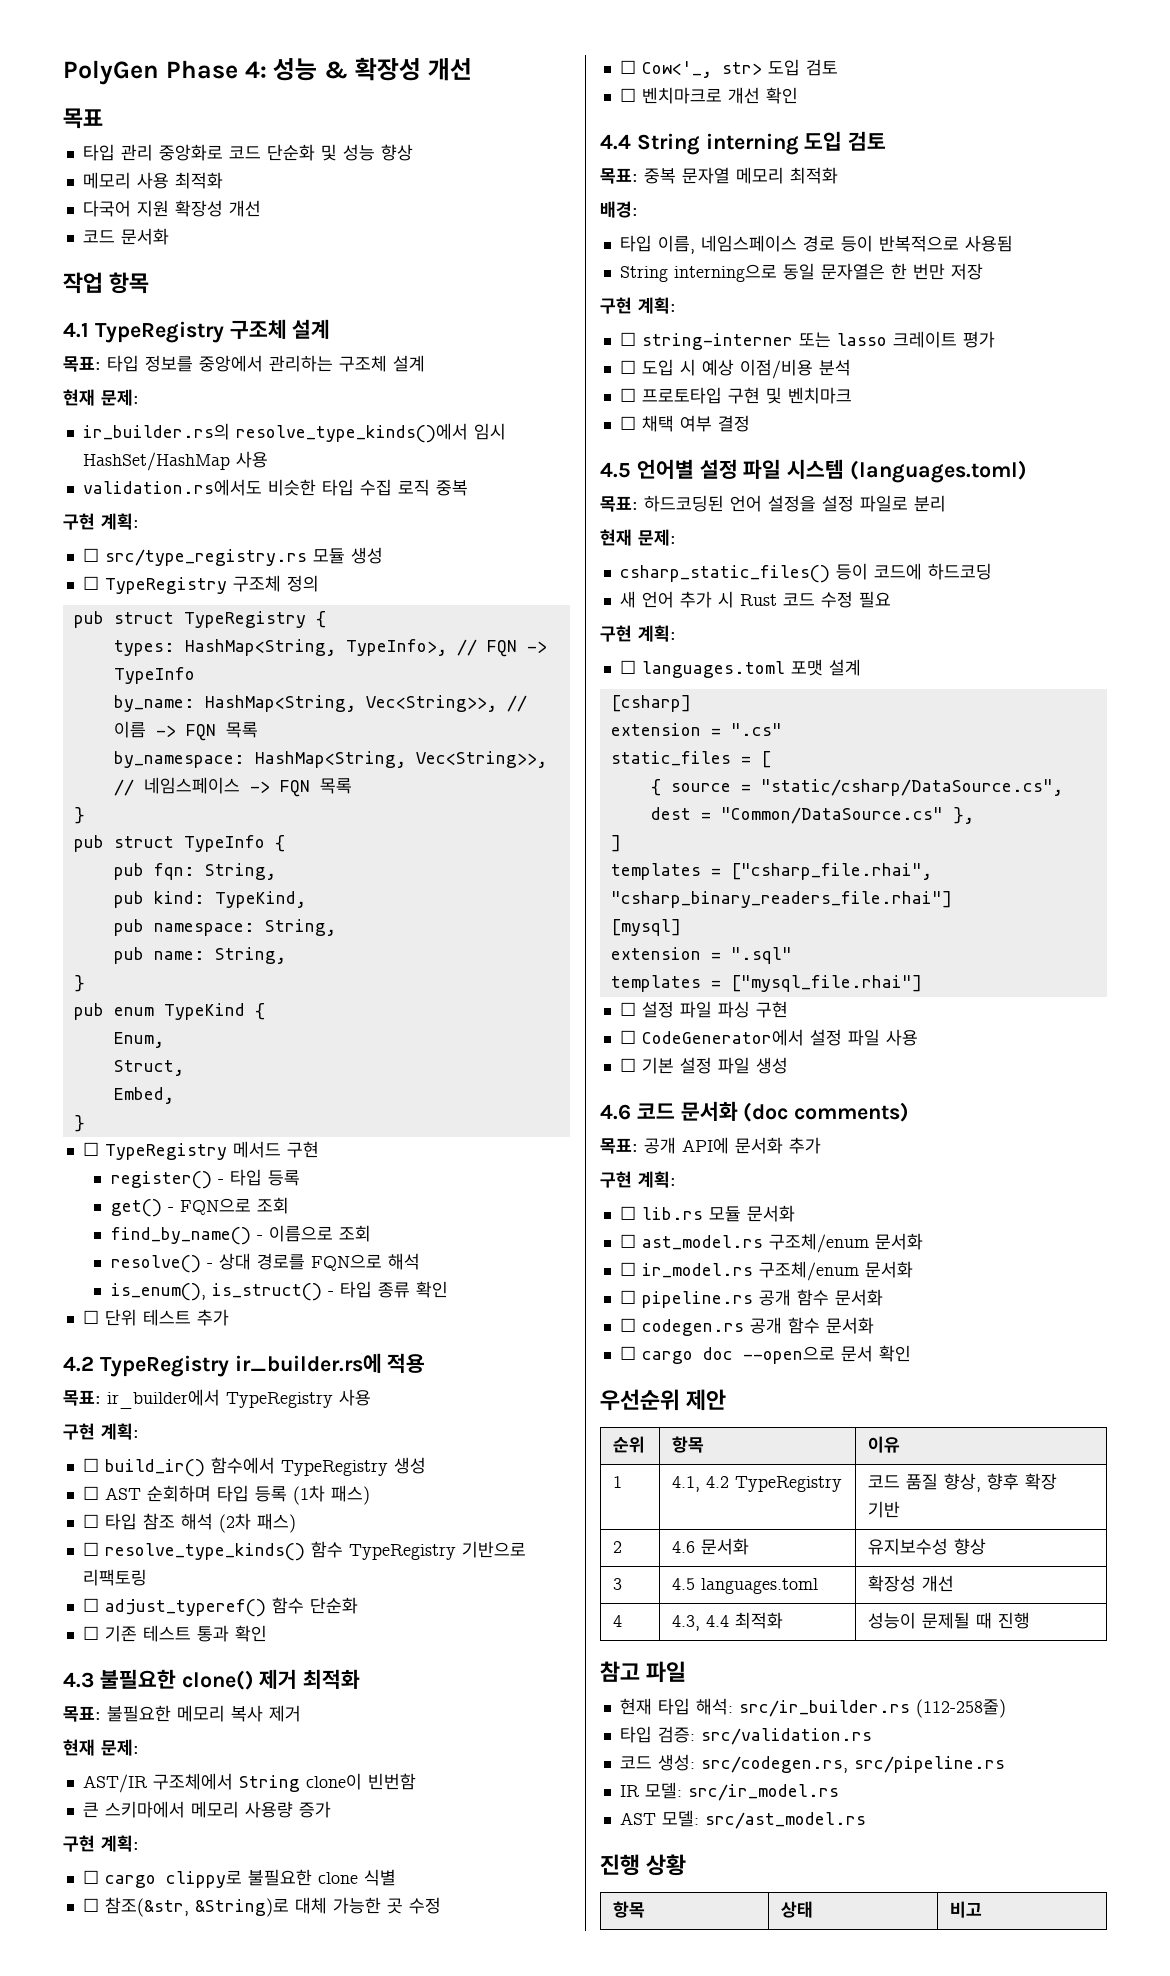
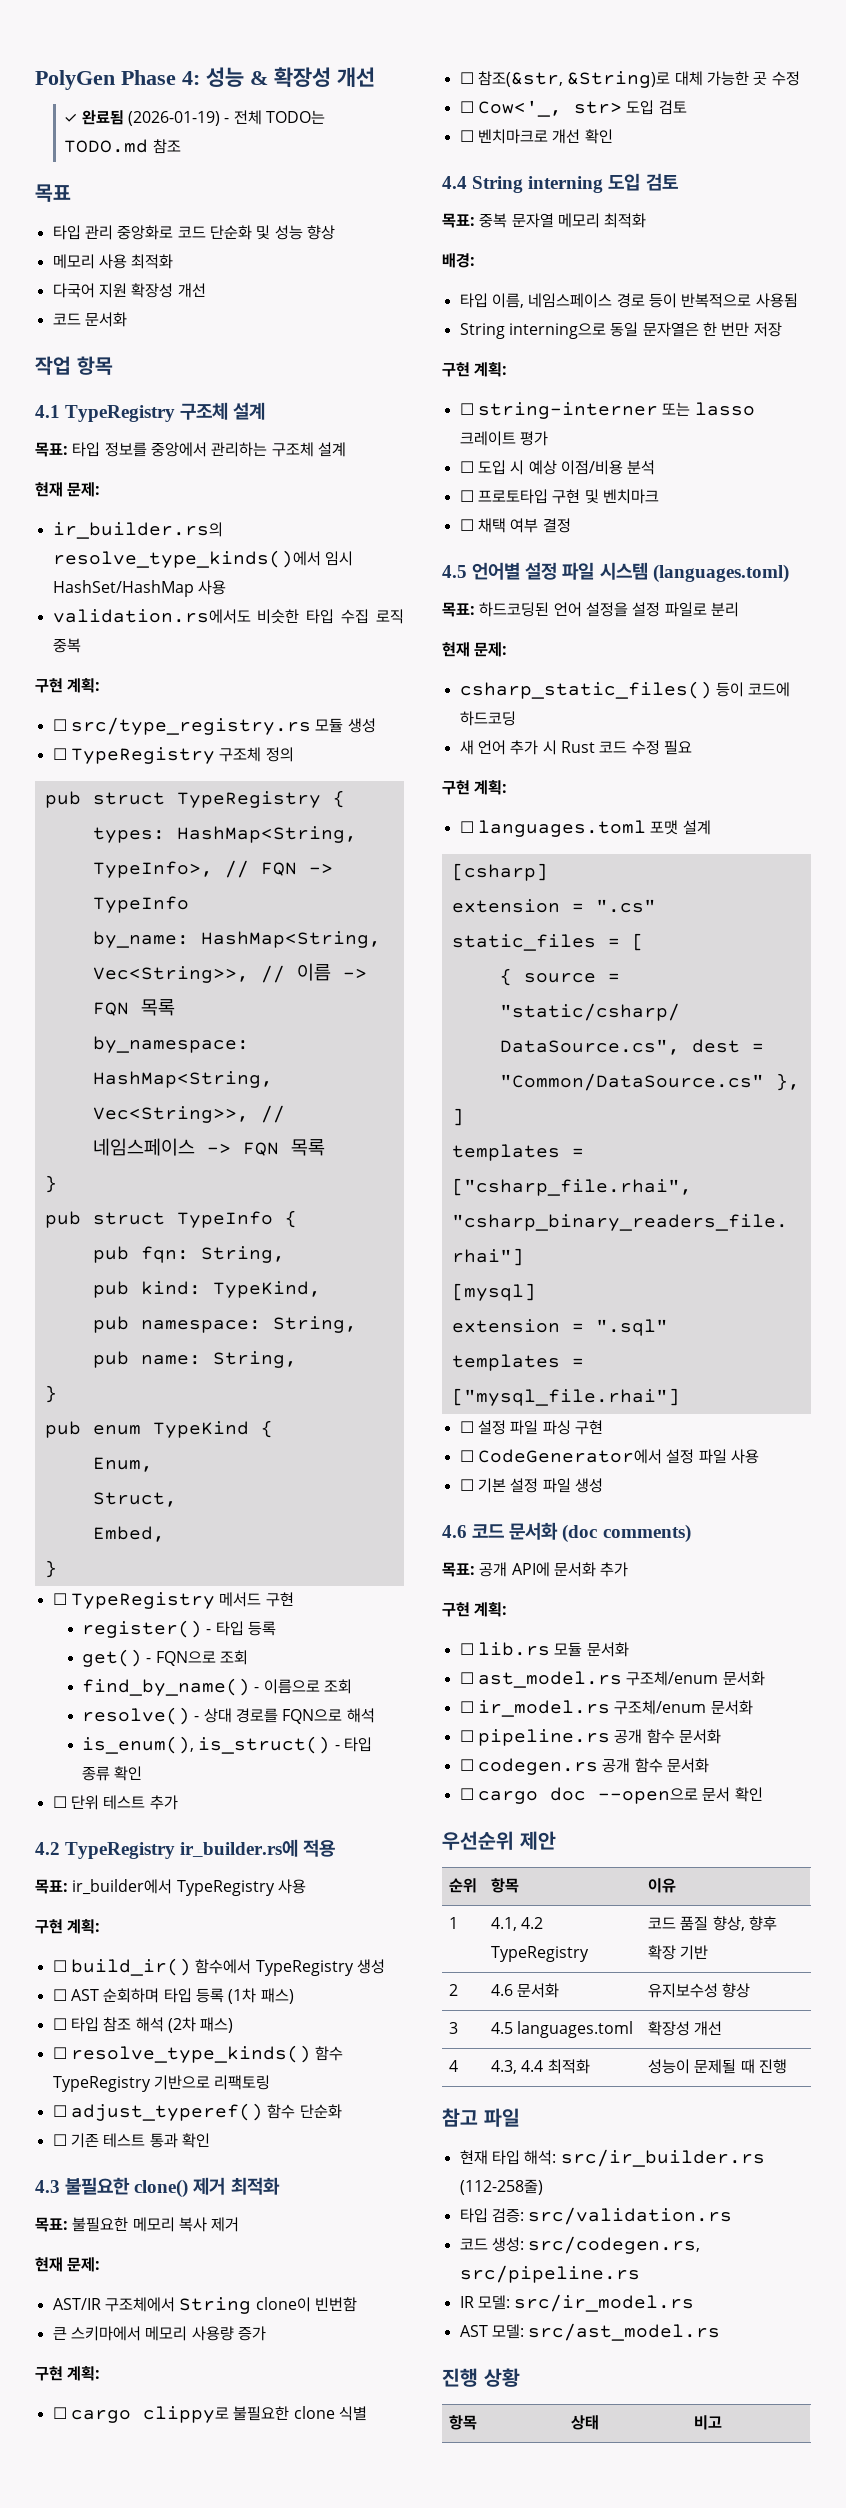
+ ✓ 완료됨 (2026-01-19) - 전체 TODO는 TODO.md 참조

